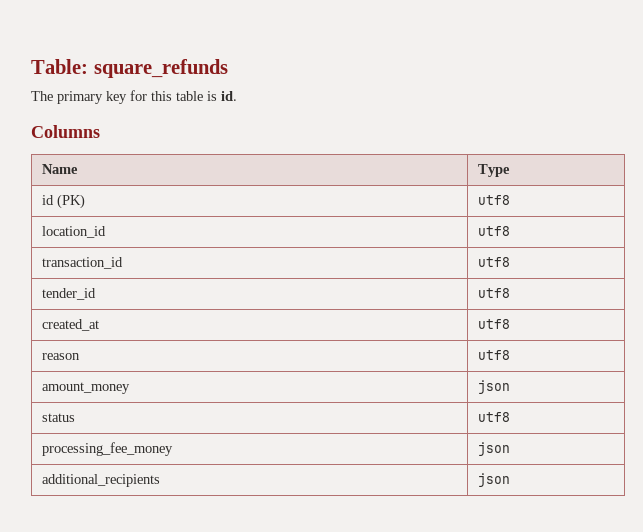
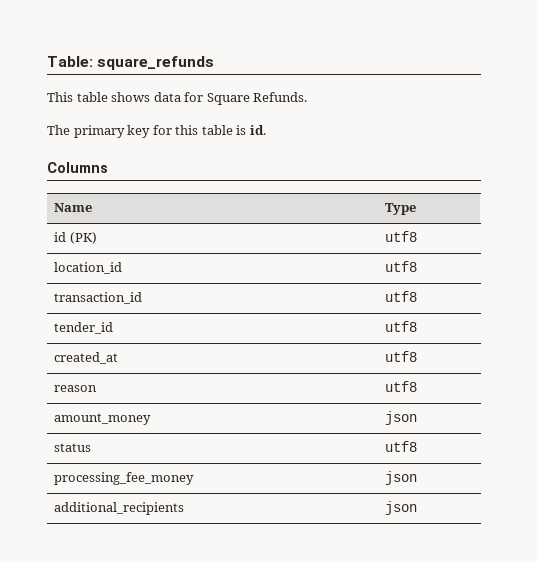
+ This table shows data for Square Refunds.

